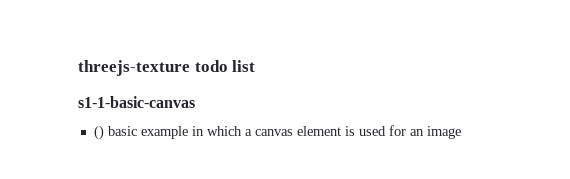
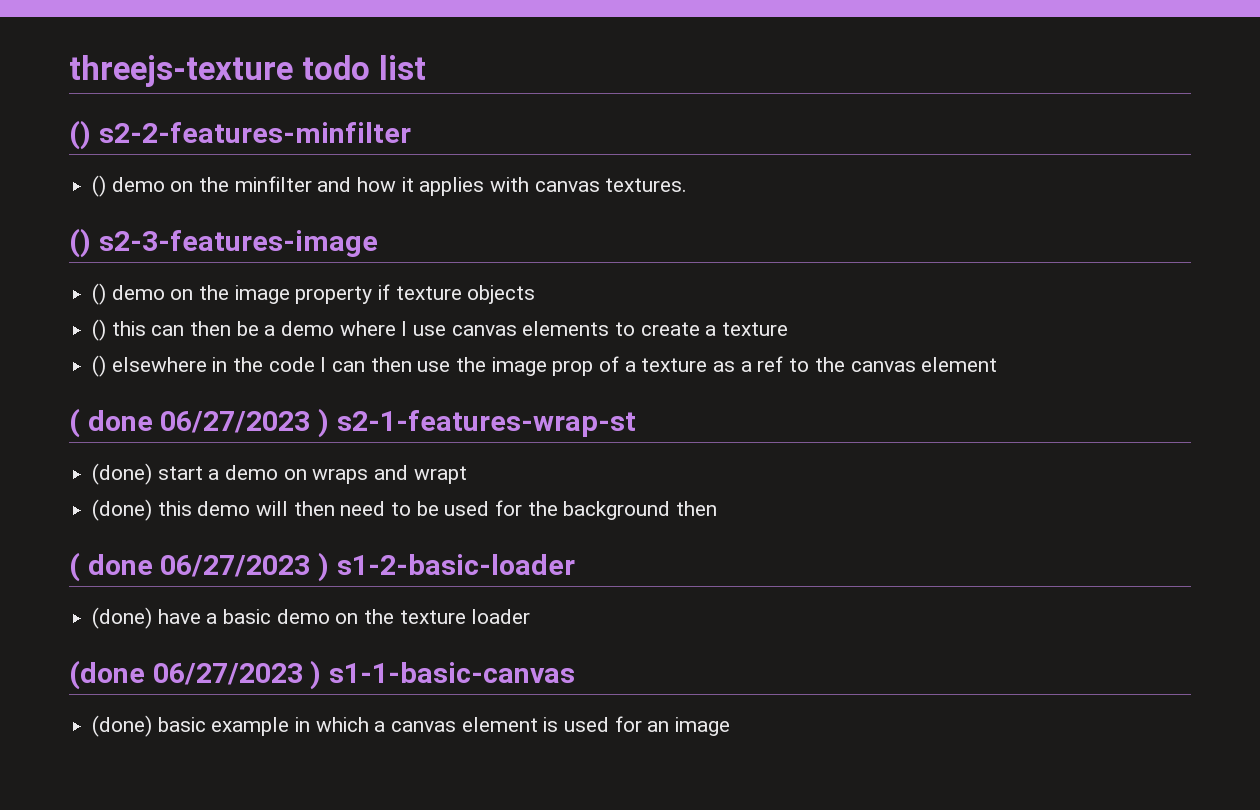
- s1-1-basic-canvas
+ () s2-2-features-minfilter
+ () demo on the minfilter and how it applies with canvas textures.
+ () s2-3-features-image
+ () demo on the image property if texture objects
+ () this can then be a demo where I use canvas elements to create a texture
+ () elsewhere in the code I can then use the image prop of a texture as a ref to the canvas element
+ ( done 06/27/2023 ) s2-1-features-wrap-st
+ (done) start a demo on wraps and wrapt
+ (done) this demo will then need to be used for the background then
+ ( done 06/27/2023 ) s1-2-basic-loader
+ (done) have a basic demo on the texture loader
+ (done 06/27/2023 ) s1-1-basic-canvas
- () basic example in which a canvas element is used for an image
+ (done) basic example in which a canvas element is used for an image

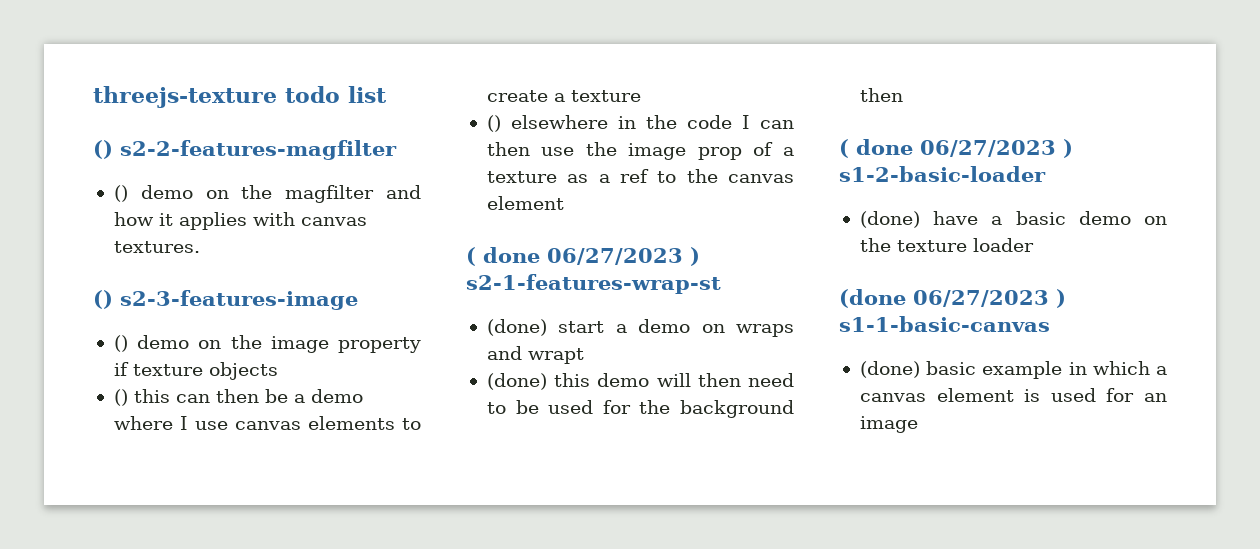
- () s2-2-features-minfilter
- () demo on the minfilter and how it applies with canvas textures.
+ () s2-2-features-magfilter
+ () demo on the magfilter and how it applies with canvas textures.

